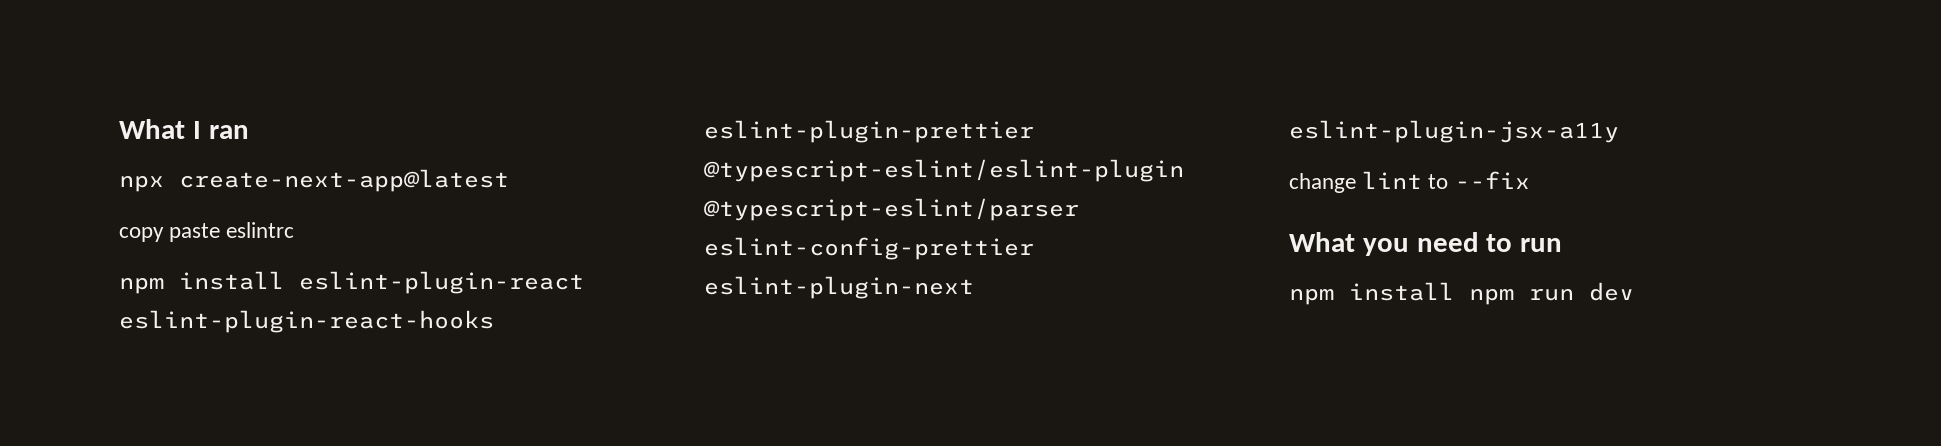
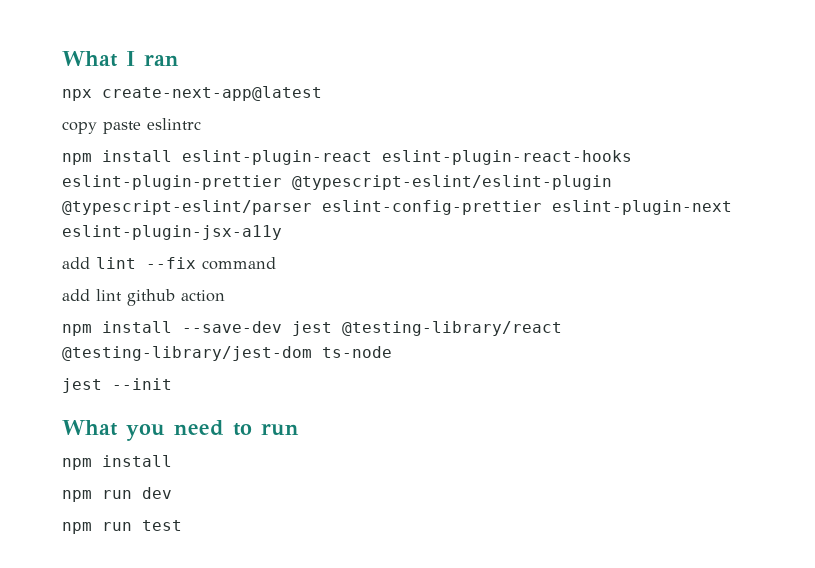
- change lint to --fix
+ add lint --fix command
+ add lint github action
+ npm install --save-dev jest @testing-library/react @testing-library/jest-dom ts-node
+ jest --init
  What you need to run
- npm install npm run dev
+ npm install
+ npm run dev
+ npm run test

